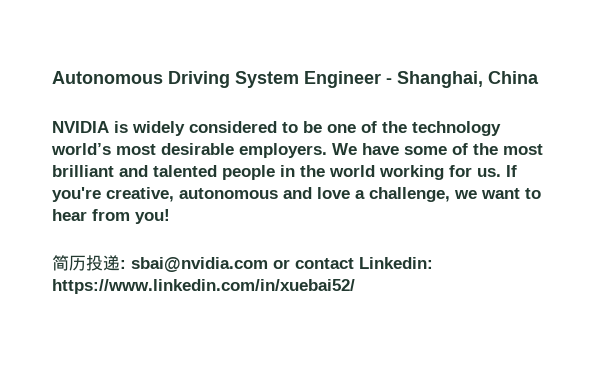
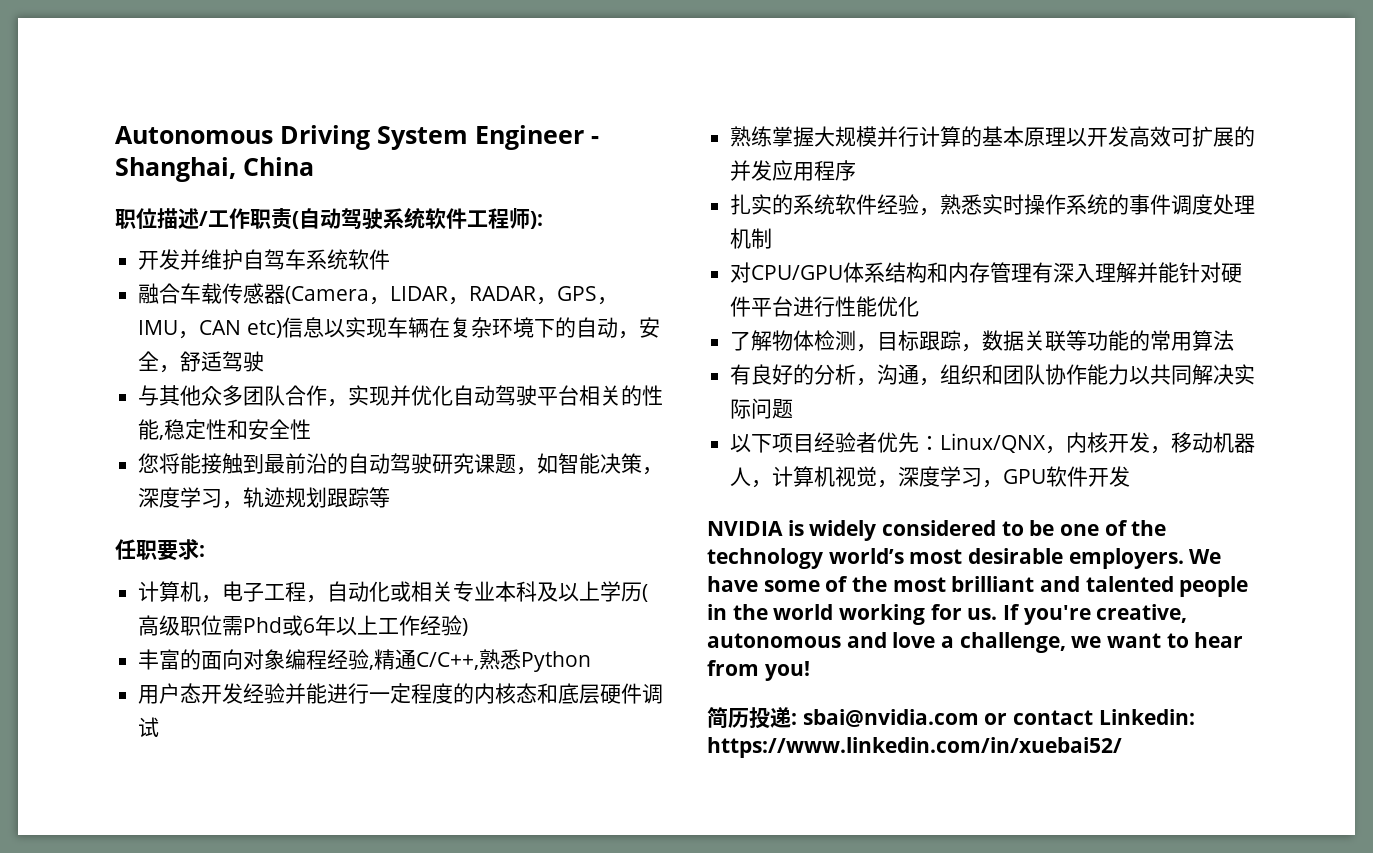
+ 职位描述/工作职责(自动驾驶系统软件工程师):
+ 开发并维护自驾车系统软件
+ 融合车载传感器(Camera，LIDAR，RADAR，GPS，IMU，CAN etc)信息以实现车辆在复杂环境下的自动，安全，舒适驾驶
+ 与其他众多团队合作，实现并优化自动驾驶平台相关的性能,稳定性和安全性
+ 您将能接触到最前沿的自动驾驶研究课题，如智能决策，深度学习，轨迹规划跟踪等
+ 任职要求:
+ 计算机，电子工程，自动化或相关专业本科及以上学历(高级职位需Phd或6年以上工作经验)
+ 丰富的面向对象编程经验,精通C/C++,熟悉Python
+ 用户态开发经验并能进行一定程度的内核态和底层硬件调试
+ 熟练掌握大规模并行计算的基本原理以开发高效可扩展的并发应用程序
+ 扎实的系统软件经验，熟悉实时操作系统的事件调度处理机制
+ 对CPU/GPU体系结构和内存管理有深入理解并能针对硬件平台进行性能优化
+ 了解物体检测，目标跟踪，数据关联等功能的常用算法
+ 有良好的分析，沟通，组织和团队协作能力以共同解决实际问题
+ 以下项目经验者优先：Linux/QNX，内核开发，移动机器人，计算机视觉，深度学习，GPU软件开发

